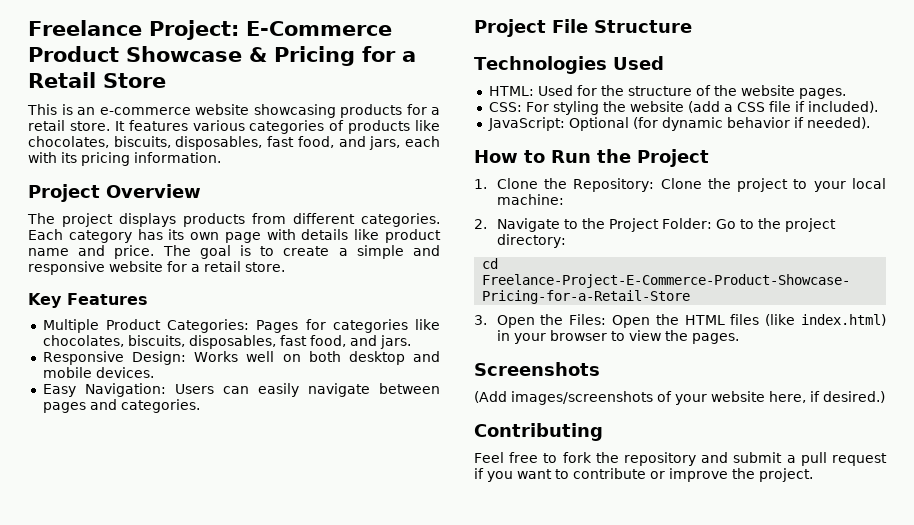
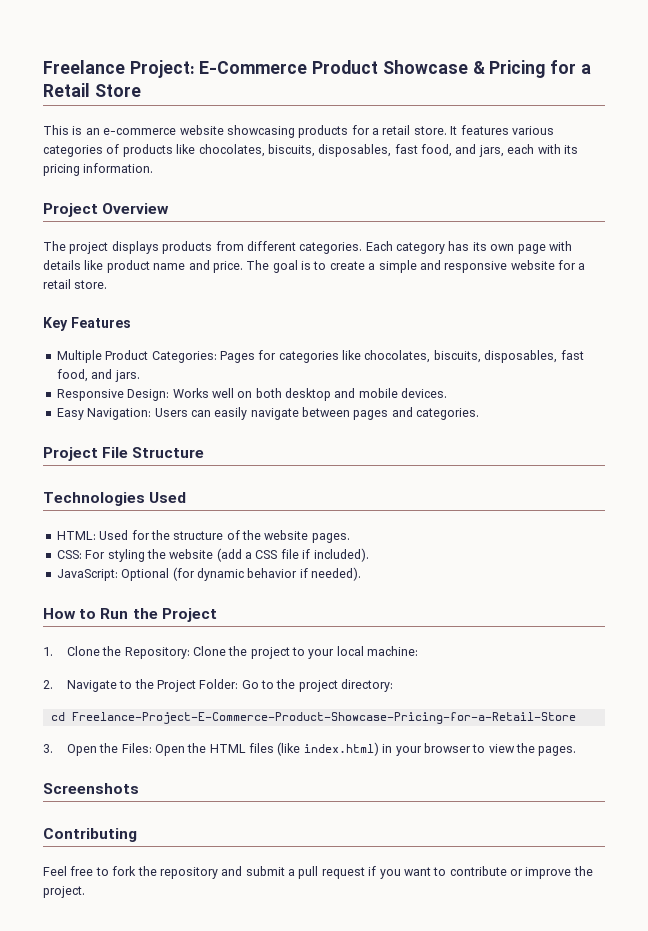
- (Add images/screenshots of your website here, if desired.)

